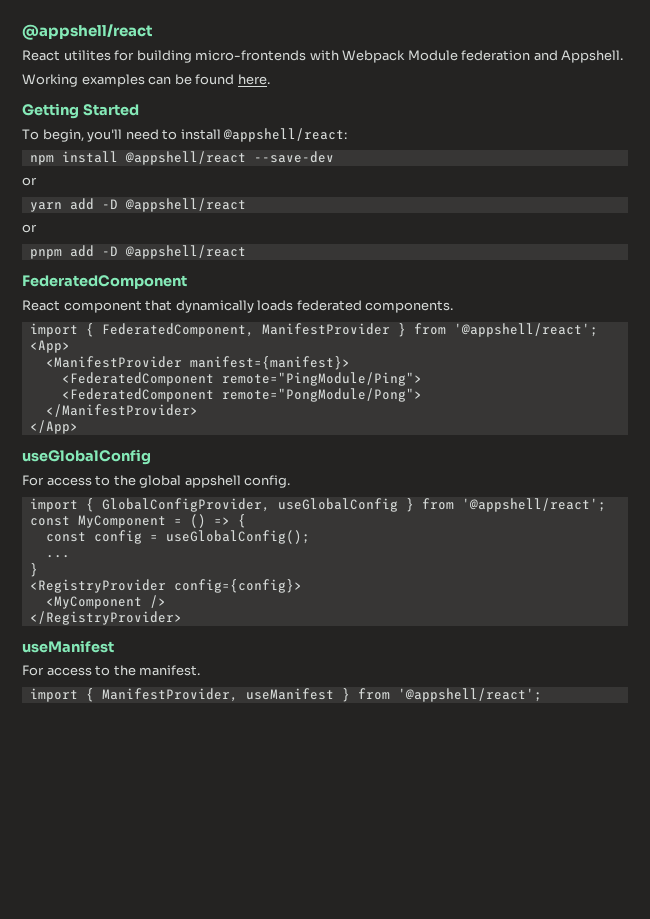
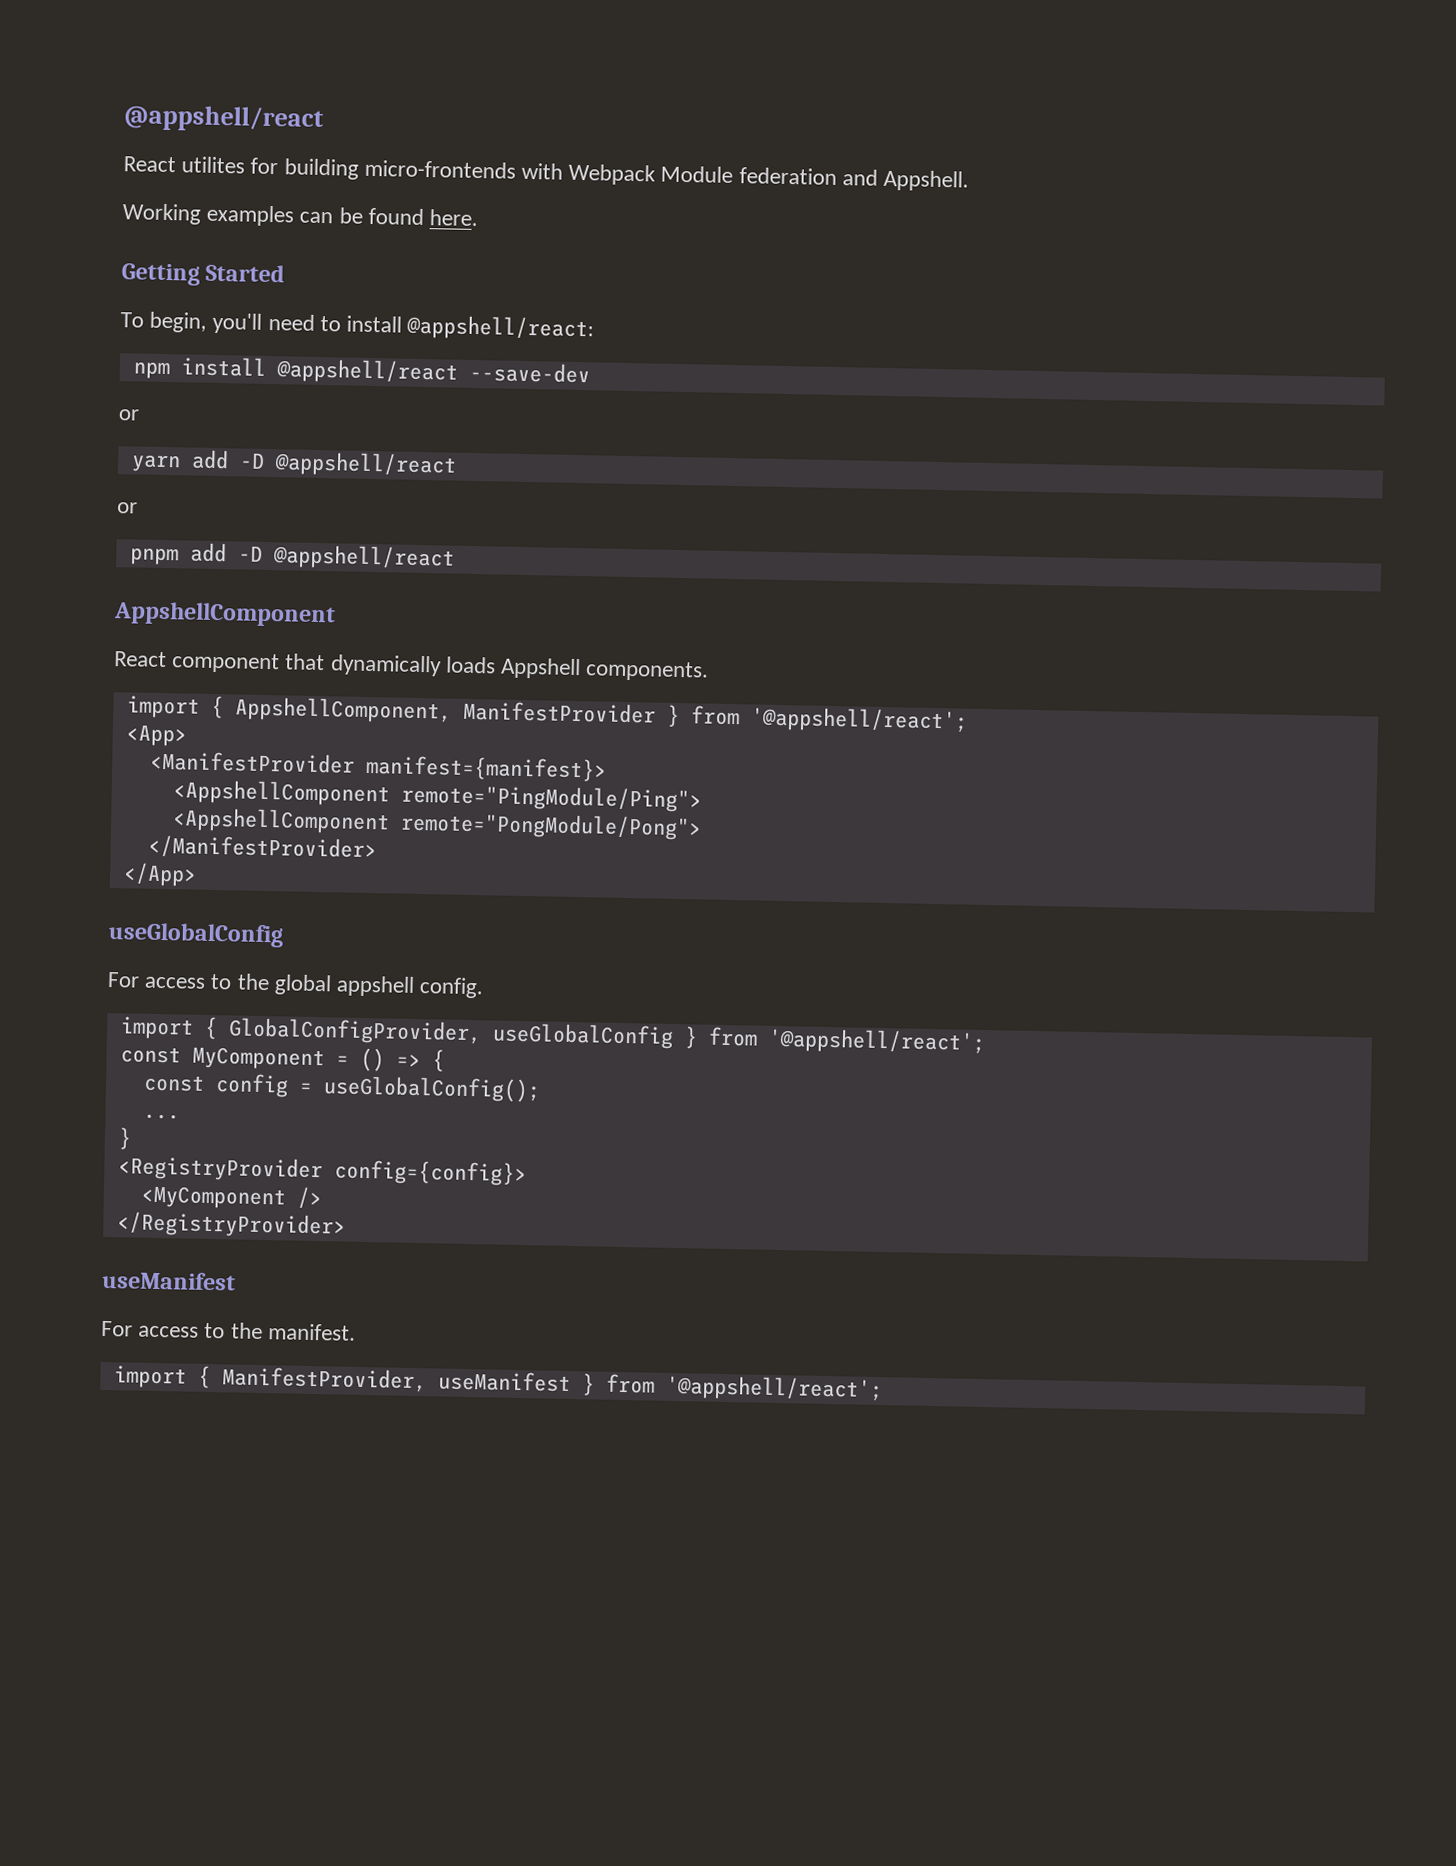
- FederatedComponent
+ AppshellComponent
- React component that dynamically loads federated components.
+ React component that dynamically loads Appshell components.
- import { FederatedComponent, ManifestProvider } from '@appshell/react';
+ import { AppshellComponent, ManifestProvider } from '@appshell/react';
- <FederatedComponent remote="PingModule/Ping">
+ <AppshellComponent remote="PingModule/Ping">
- <FederatedComponent remote="PongModule/Pong">
+ <AppshellComponent remote="PongModule/Pong">

